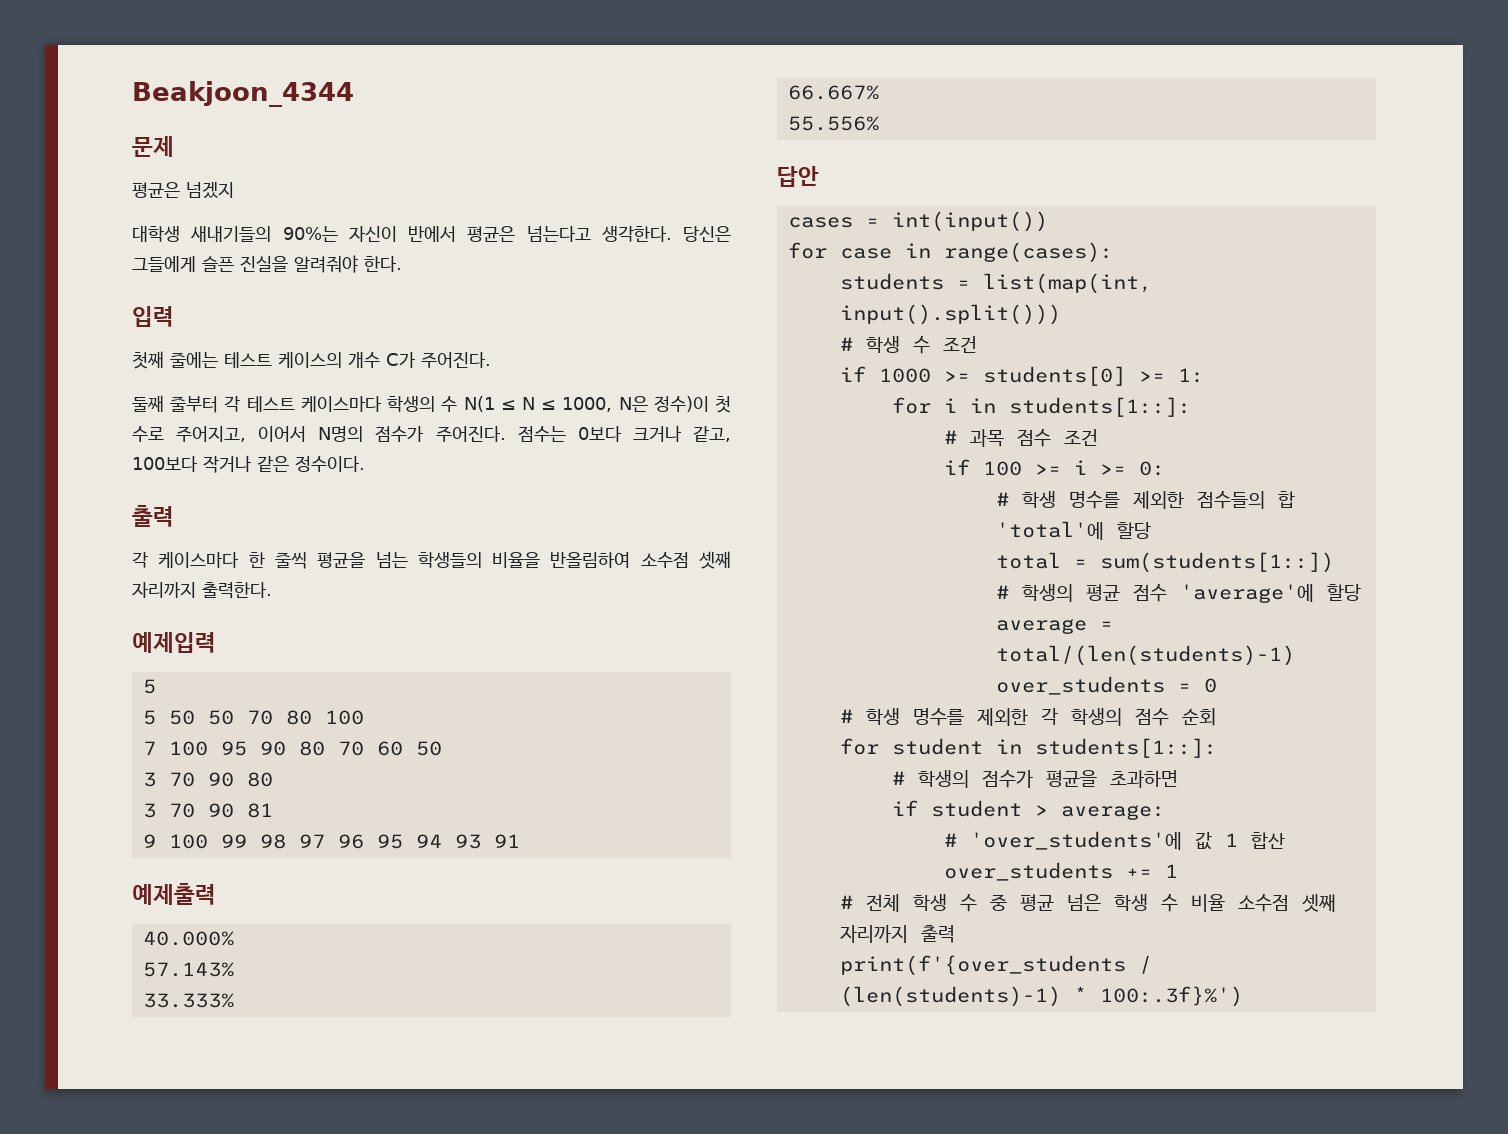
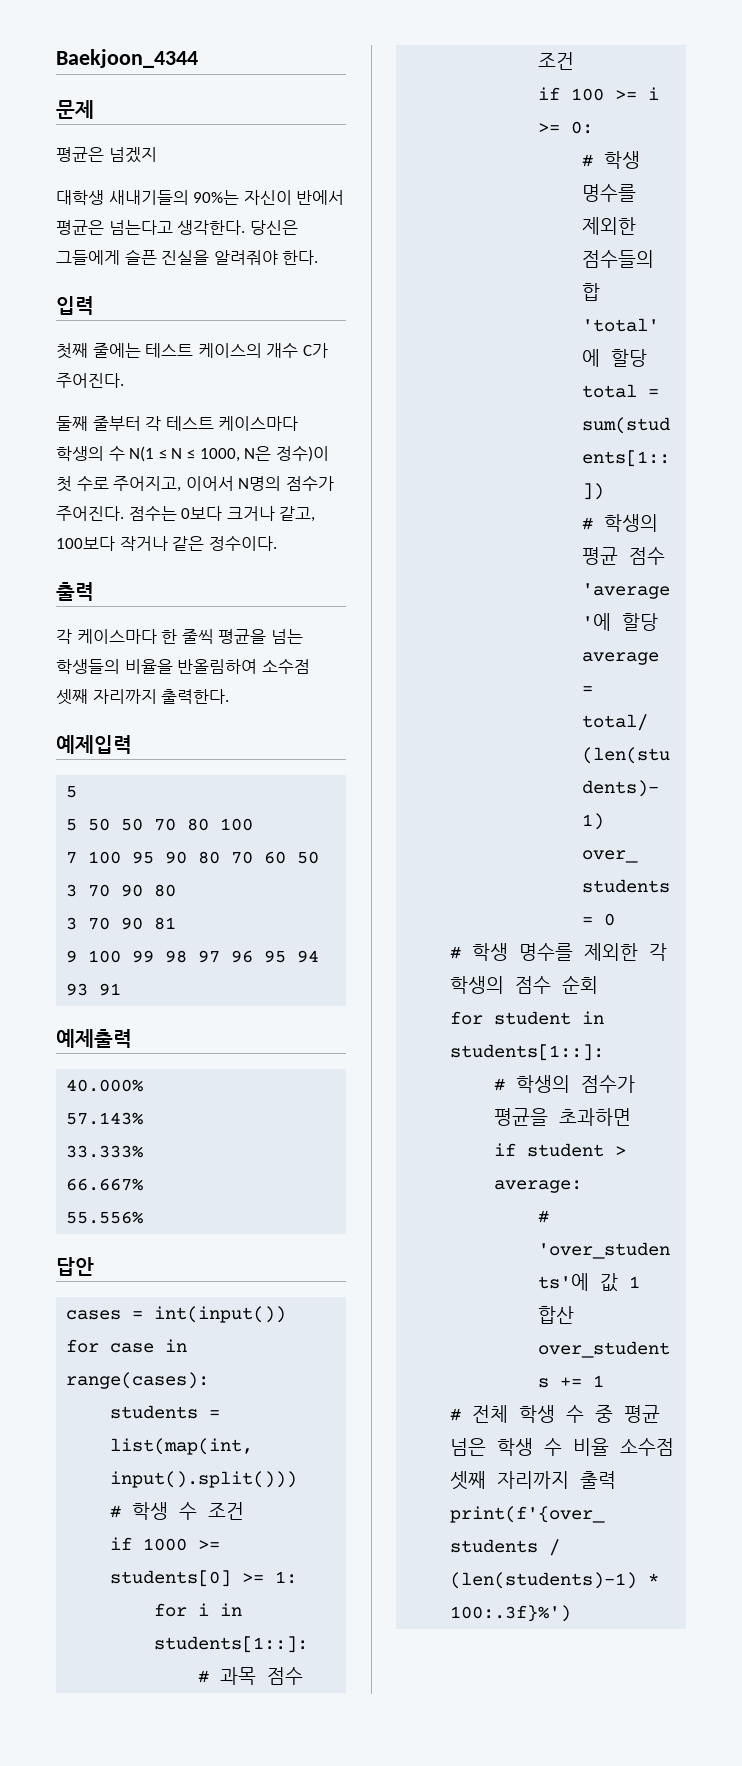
- Beakjoon_4344
+ Baekjoon_4344

